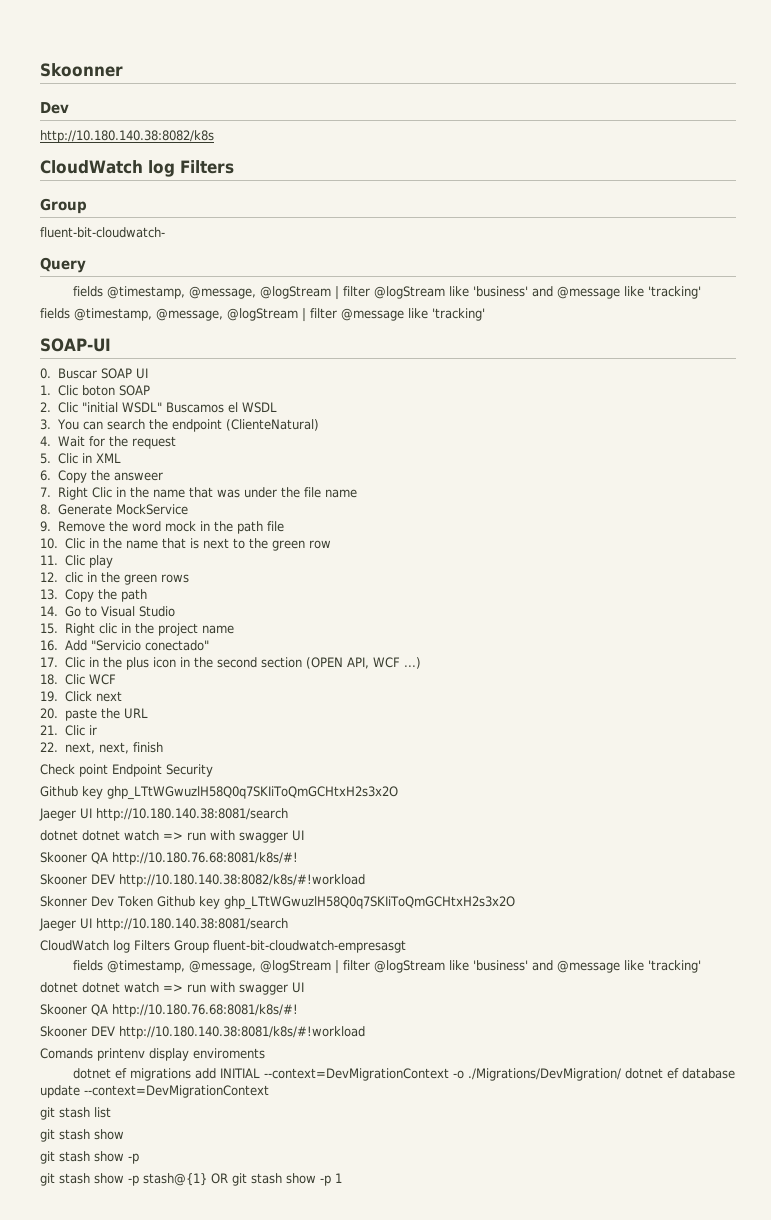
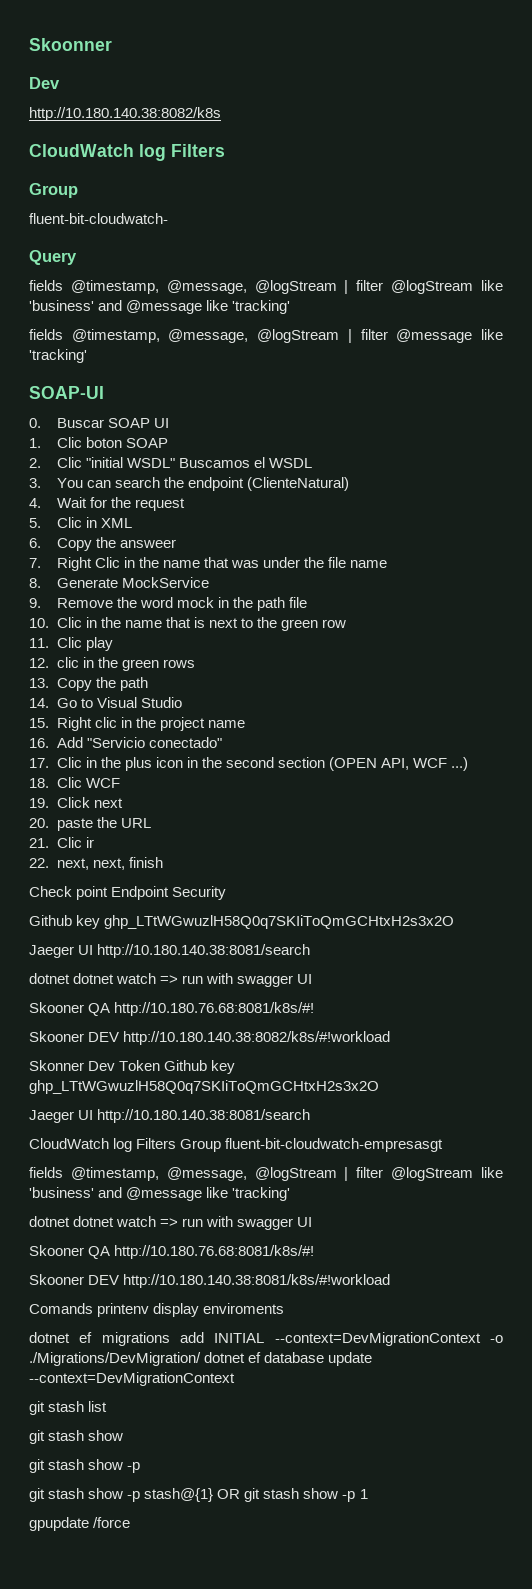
+ gpupdate /force

